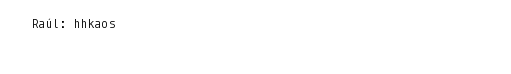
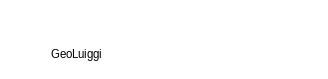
- Raúl: hhkaos
+ GeoLuiggi

